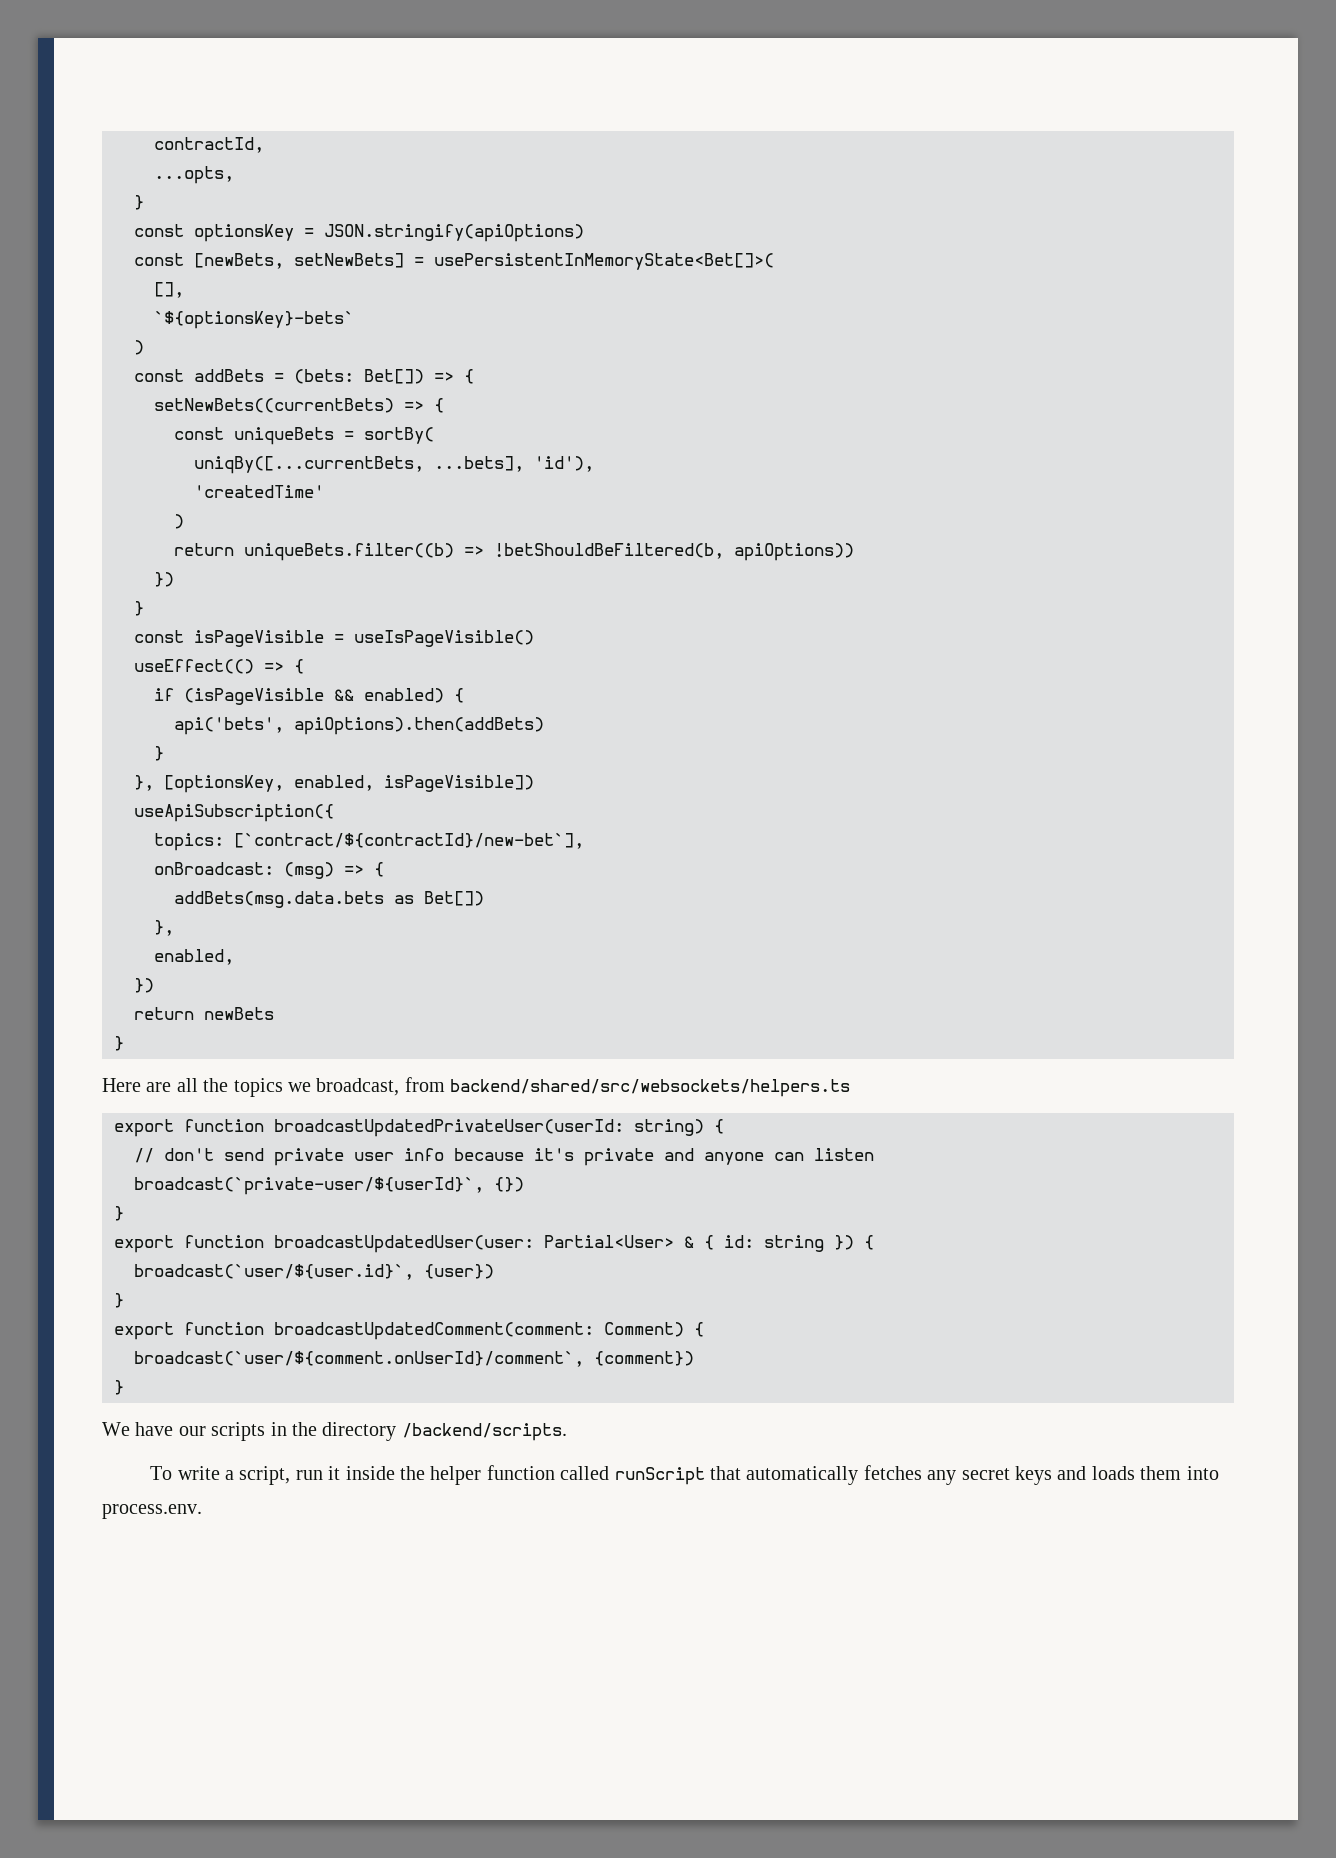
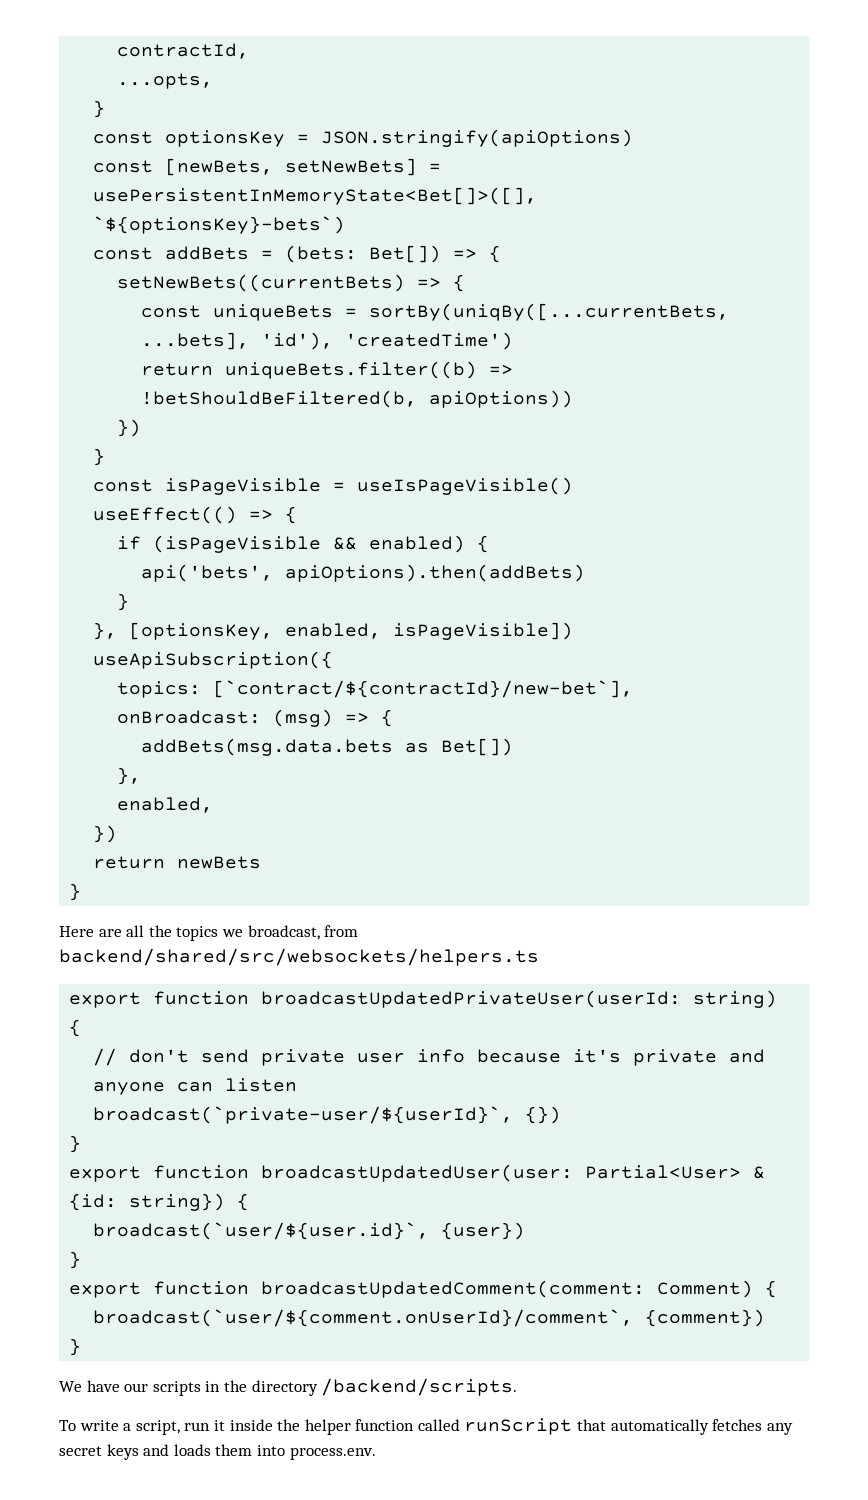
- const [newBets, setNewBets] = usePersistentInMemoryState<Bet[]>(
- [],
- `${optionsKey}-bets`
- )
+ const [newBets, setNewBets] = usePersistentInMemoryState<Bet[]>([], `${optionsKey}-bets`)
- const uniqueBets = sortBy(
- uniqBy([...currentBets, ...bets], 'id'),
- 'createdTime'
- )
+ const uniqueBets = sortBy(uniqBy([...currentBets, ...bets], 'id'), 'createdTime')
- export function broadcastUpdatedUser(user: Partial<User> & { id: string }) {
+ export function broadcastUpdatedUser(user: Partial<User> & {id: string}) {

